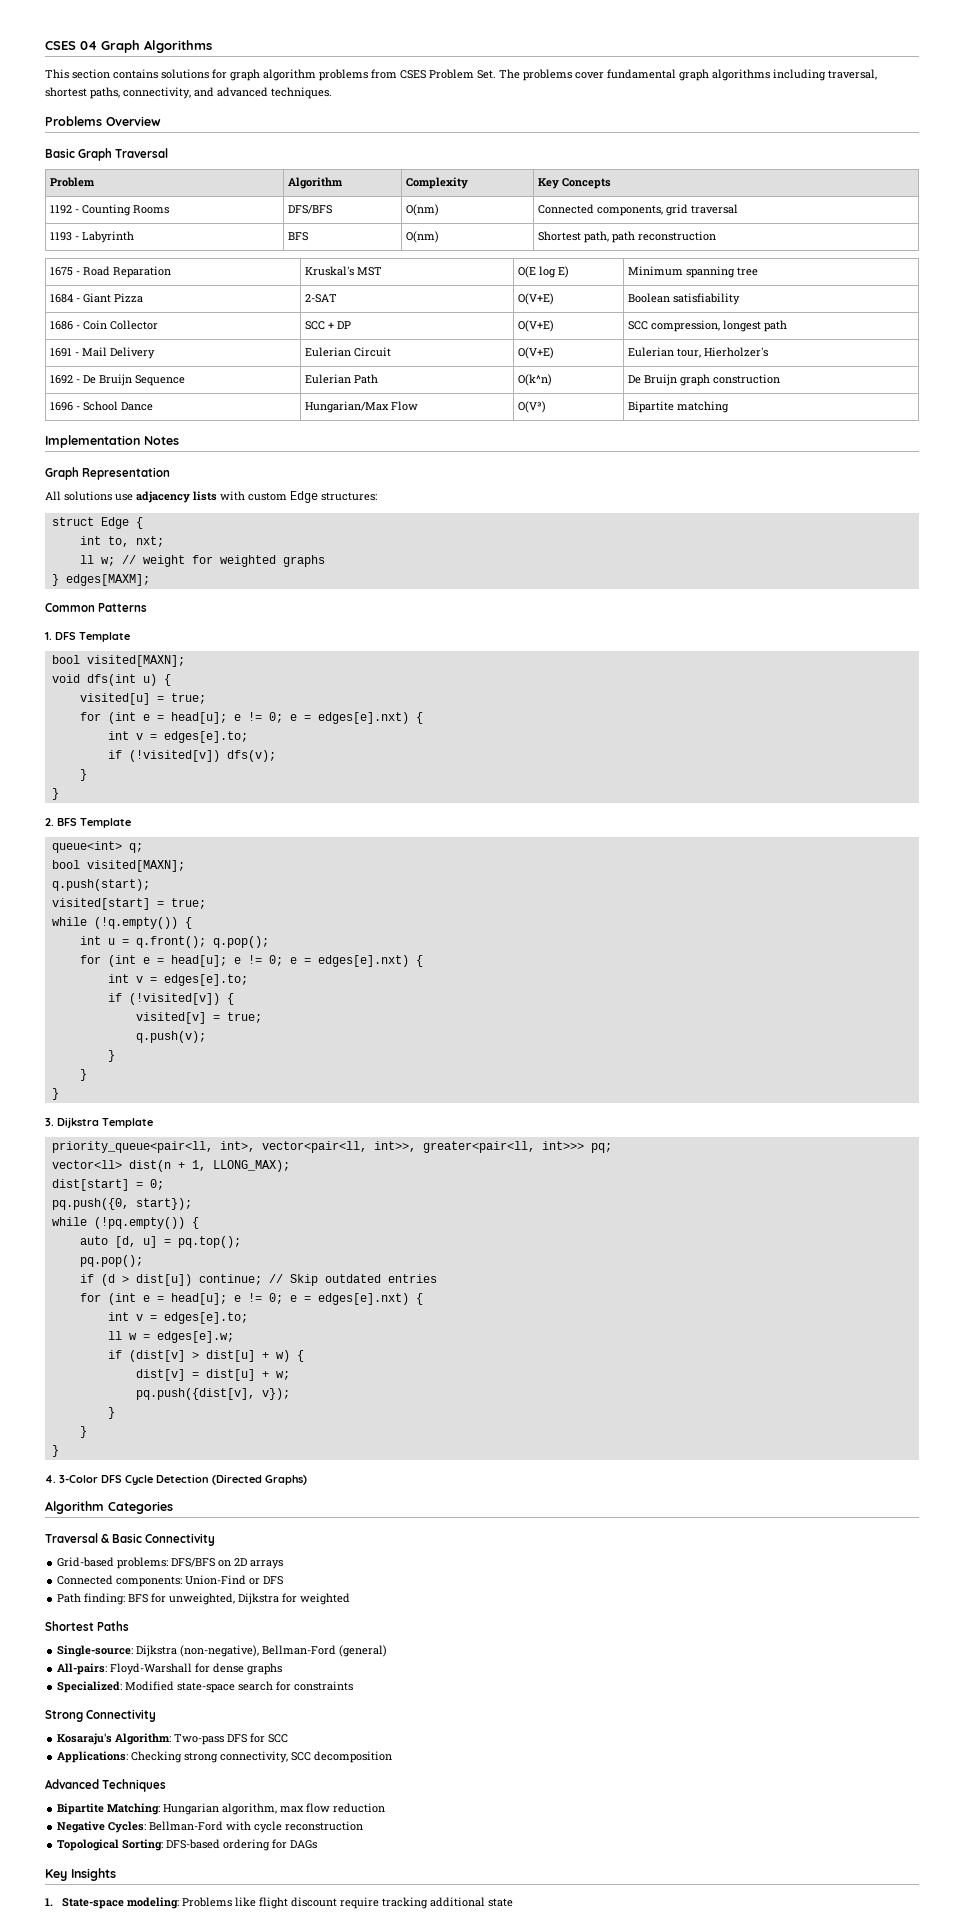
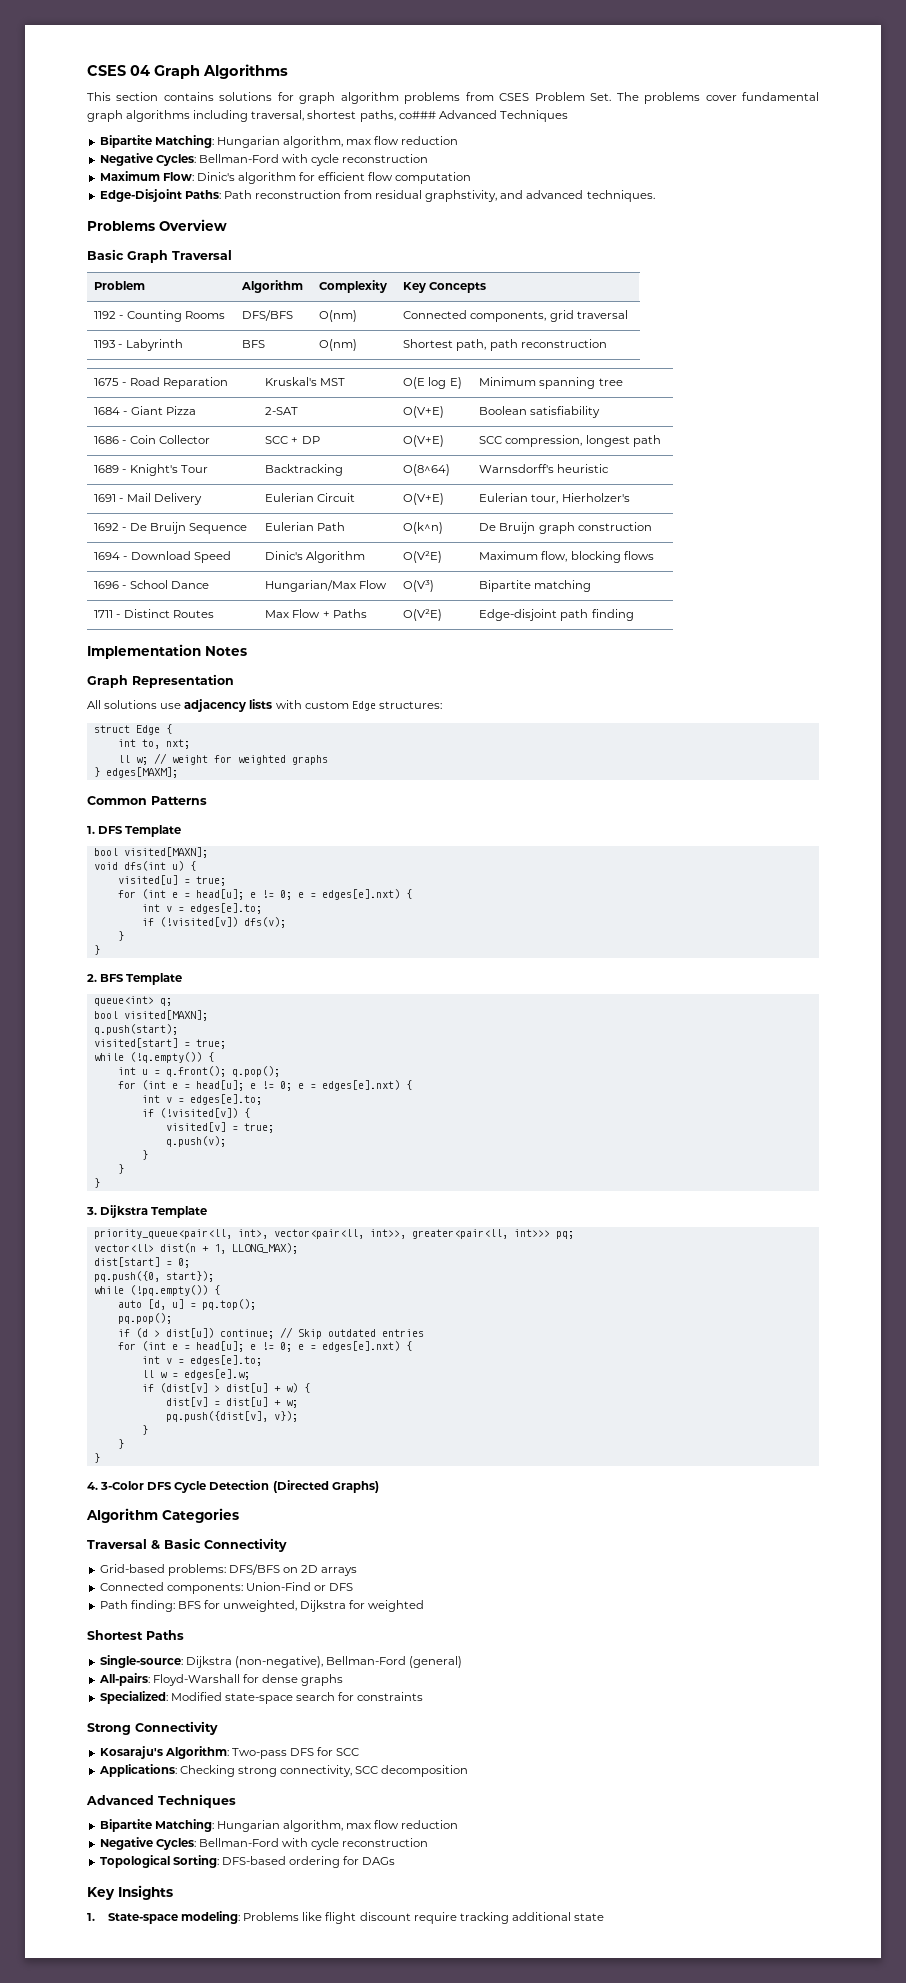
- This section contains solutions for graph algorithm problems from CSES Problem Set. The problems cover fundamental graph algorithms including traversal, shortest paths, connectivity, and advanced techniques.
+ This section contains solutions for graph algorithm problems from CSES Problem Set. The problems cover fundamental graph algorithms including traversal, shortest paths, co### Advanced Techniques
+ Bipartite Matching: Hungarian algorithm, max flow reduction
+ Negative Cycles: Bellman-Ford with cycle reconstruction
+ Maximum Flow: Dinic's algorithm for efficient flow computation
+ Edge-Disjoint Paths: Path reconstruction from residual graphstivity, and advanced techniques.
+ 1689 - Knight's Tour | Backtracking | O(8^64) | Warnsdorff's heuristic
+ 1694 - Download Speed | Dinic's Algorithm | O(V²E) | Maximum flow, blocking flows
+ 1711 - Distinct Routes | Max Flow + Paths | O(V²E) | Edge-disjoint path finding

